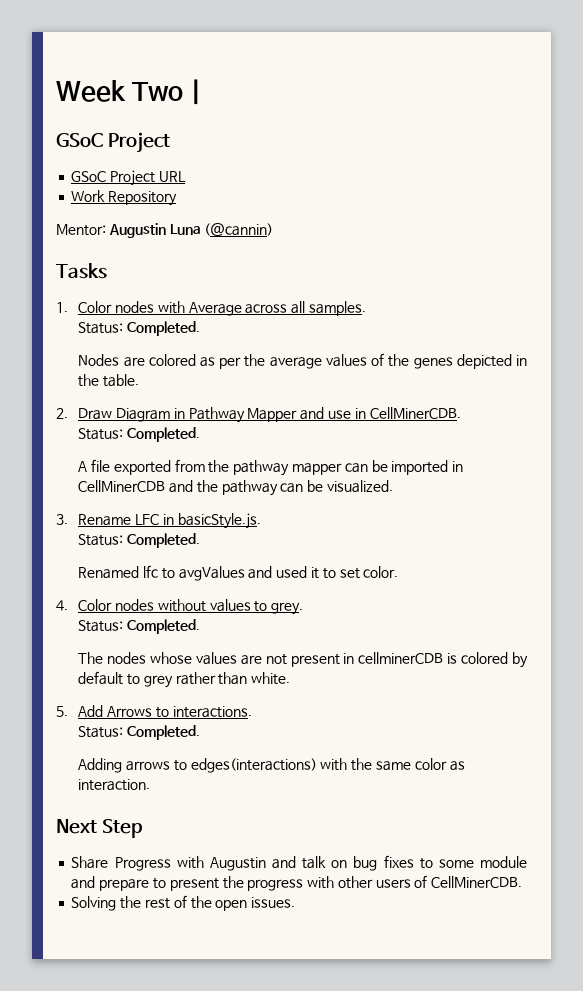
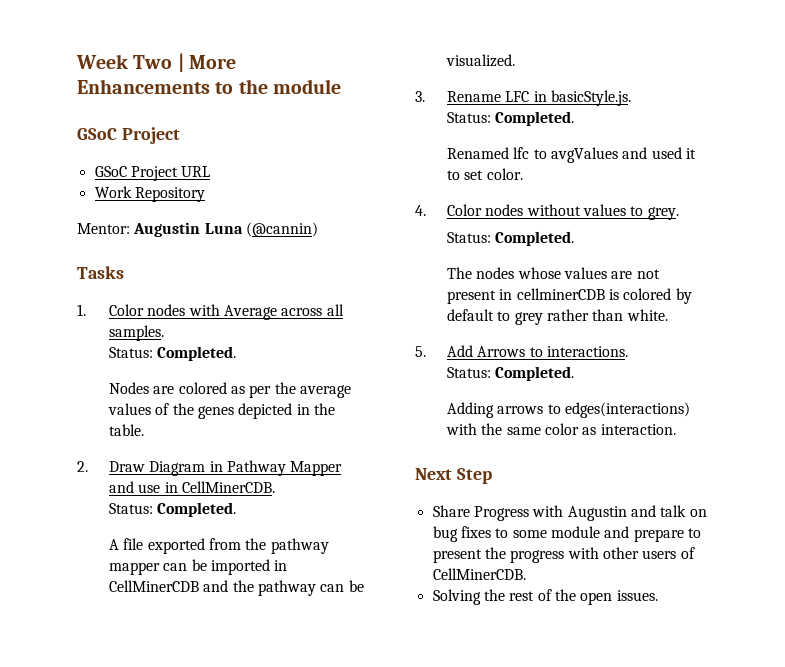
- Week Two |
+ Week Two | More Enhancements to the module

